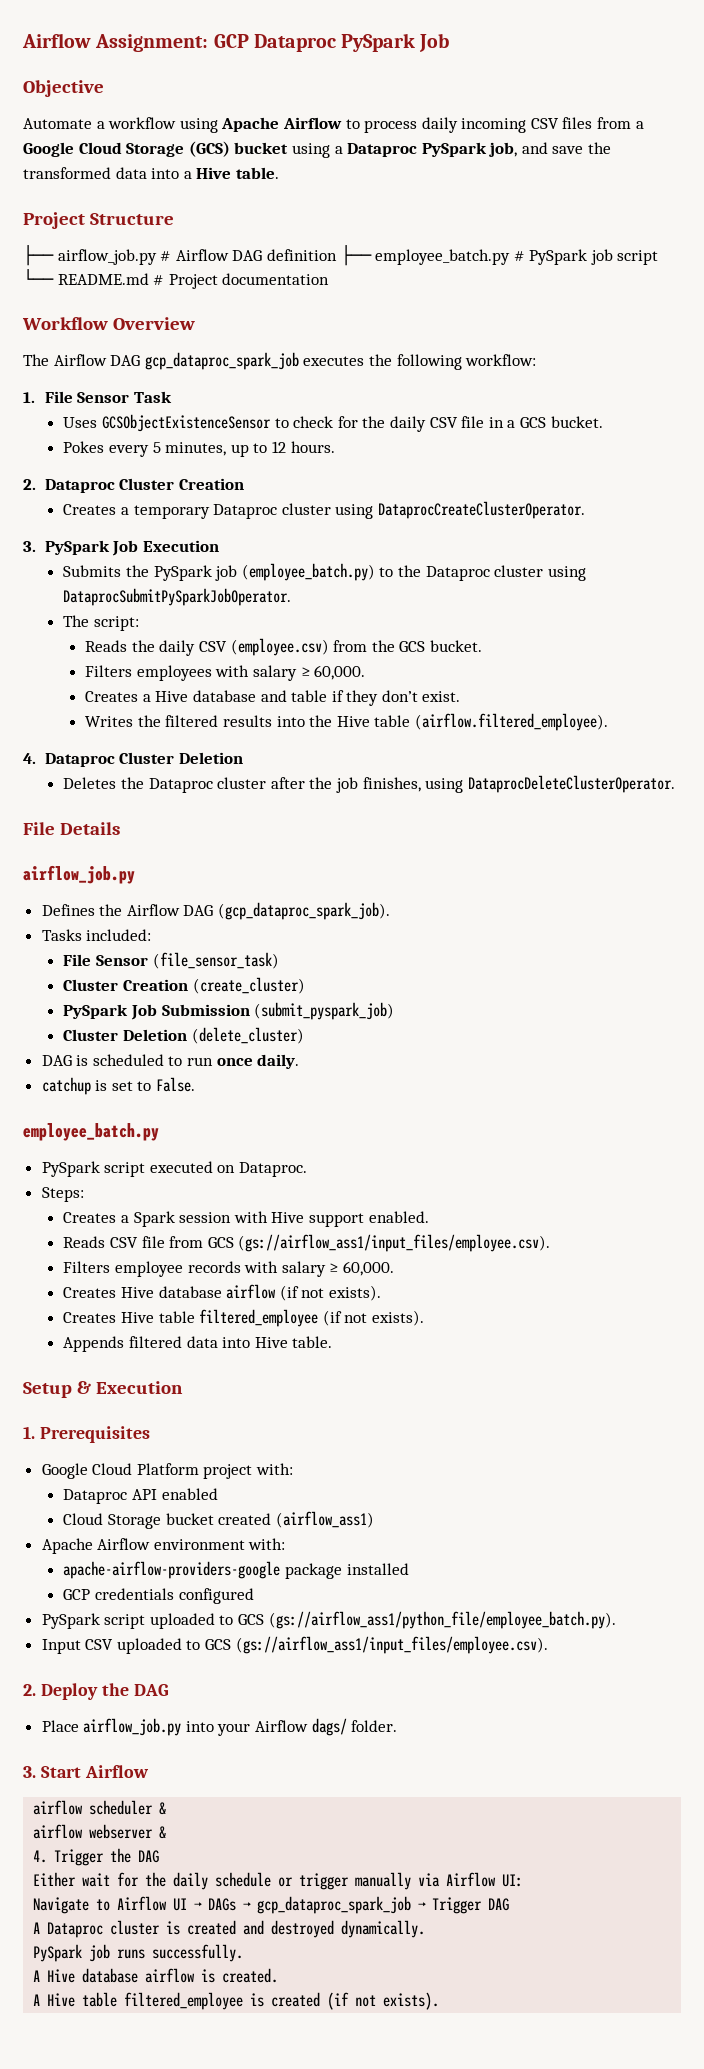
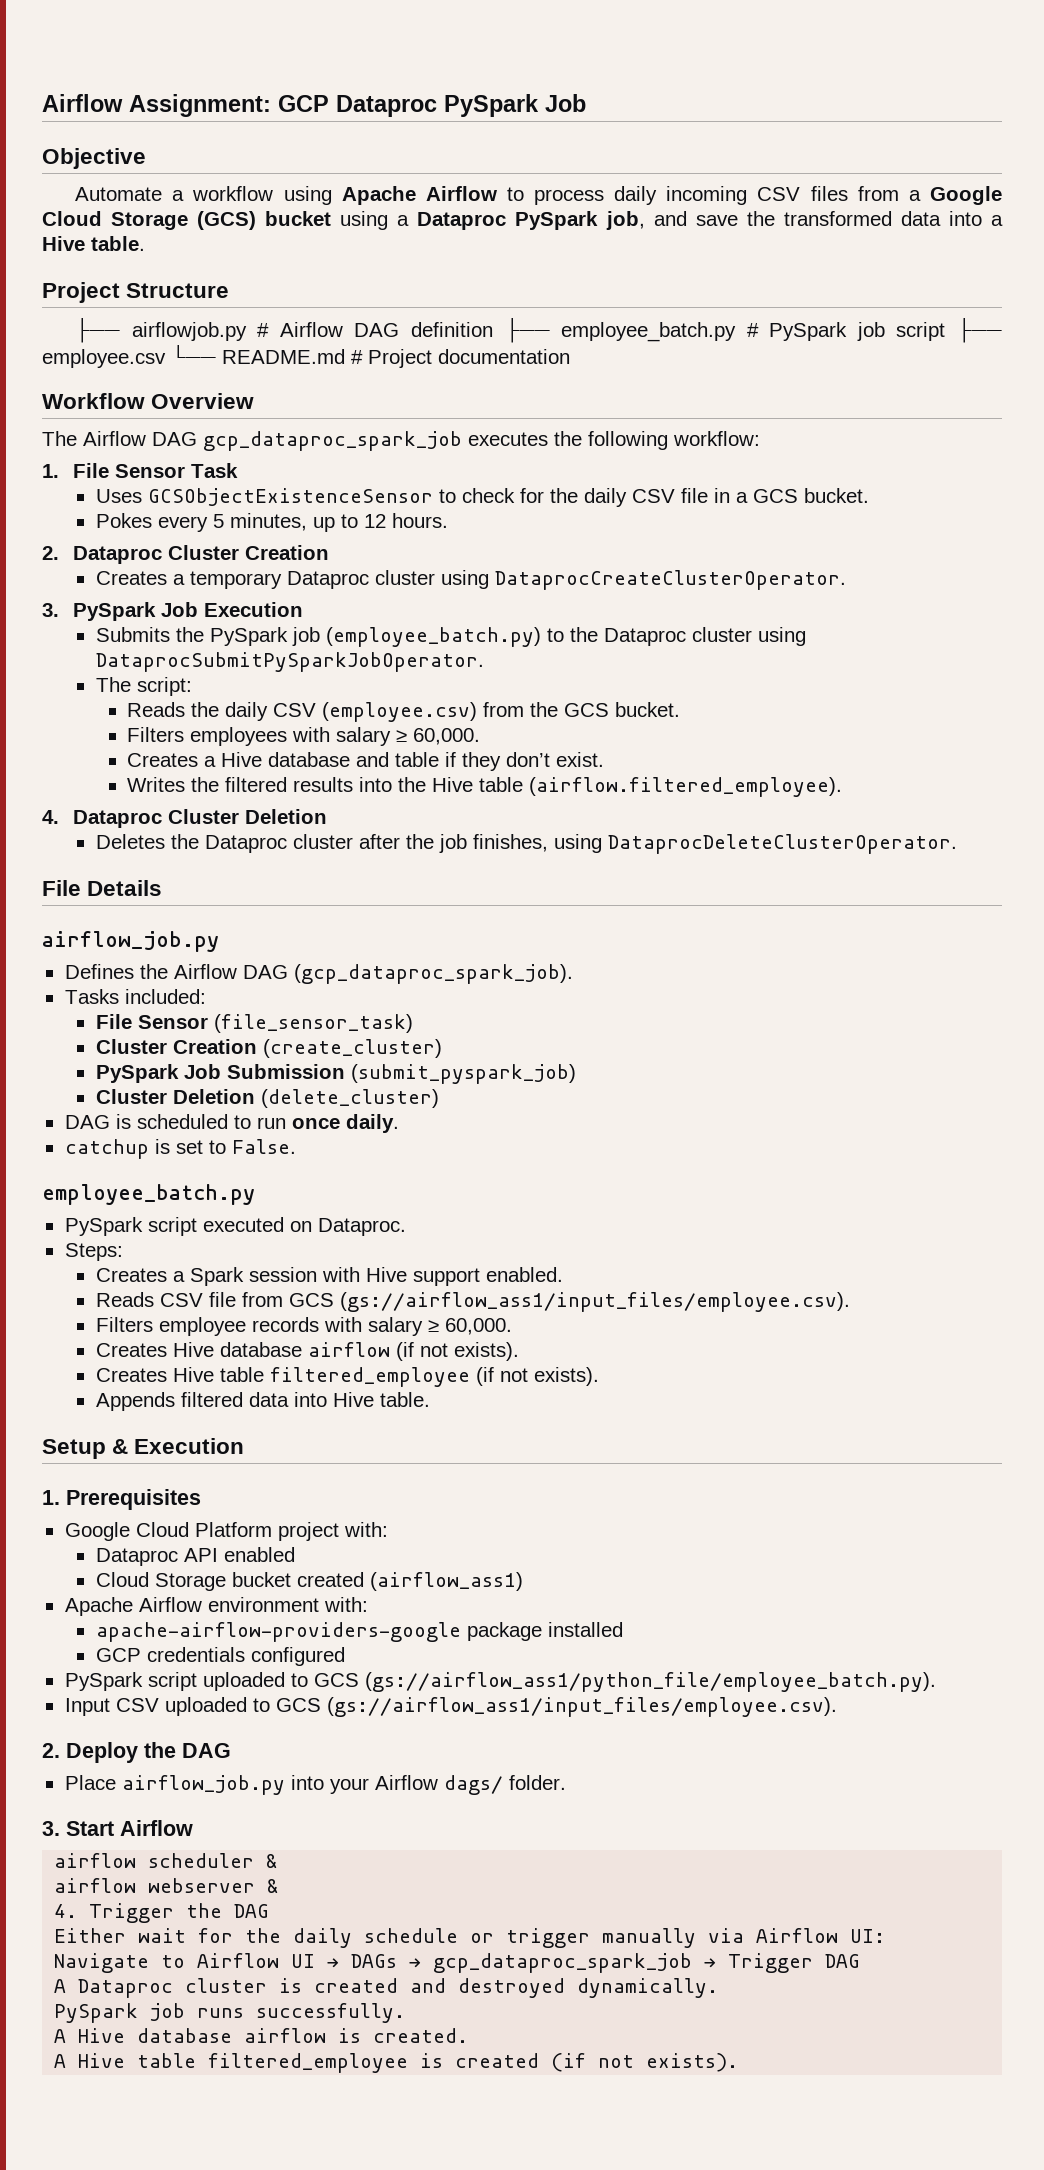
- ├── airflow_job.py # Airflow DAG definition ├── employee_batch.py # PySpark job script └── README.md # Project documentation
+ ├── airflowjob.py # Airflow DAG definition ├── employee_batch.py # PySpark job script ├── employee.csv └── README.md # Project documentation

